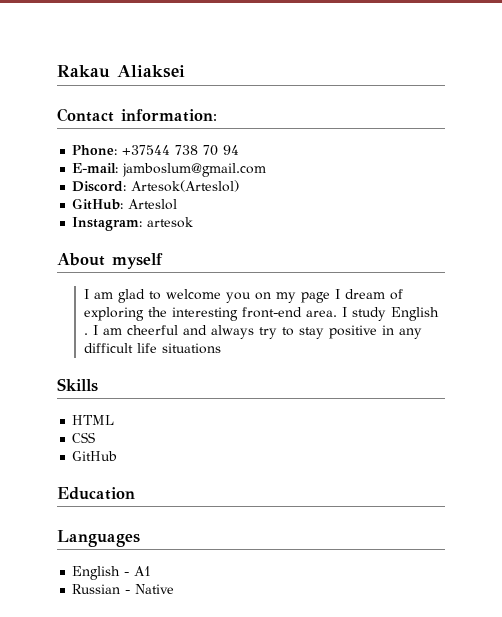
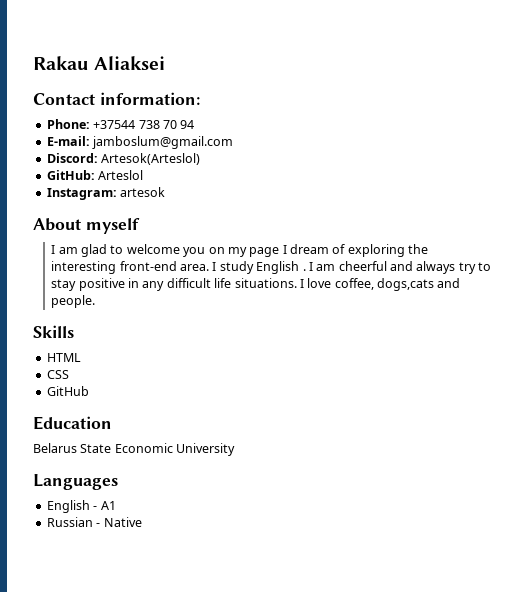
- I am cheerful and always try to stay positive in any difficult life situations
+ I am cheerful and always try to stay positive in any difficult life situations. I love coffee, dogs,cats and people.
+ Belarus State Economic University

